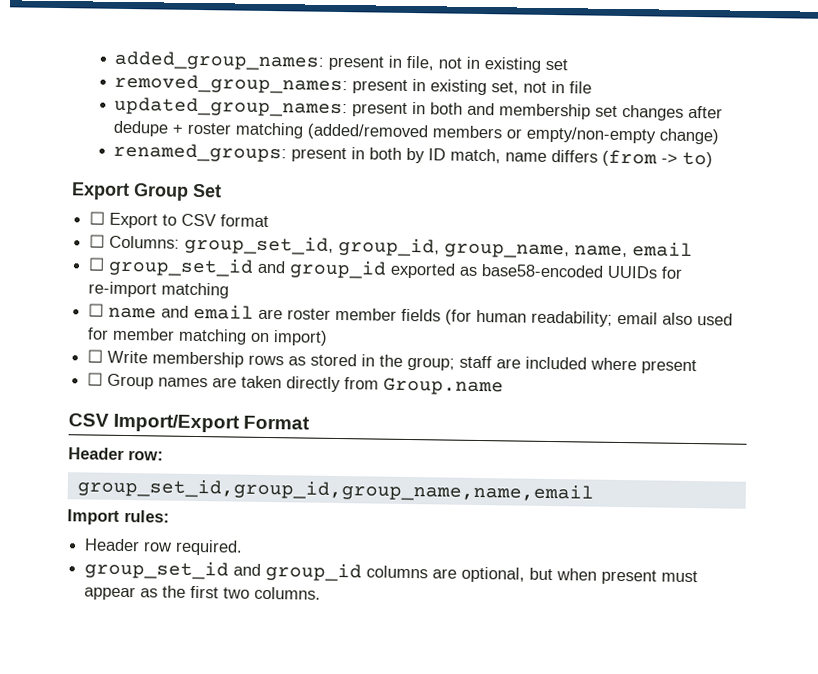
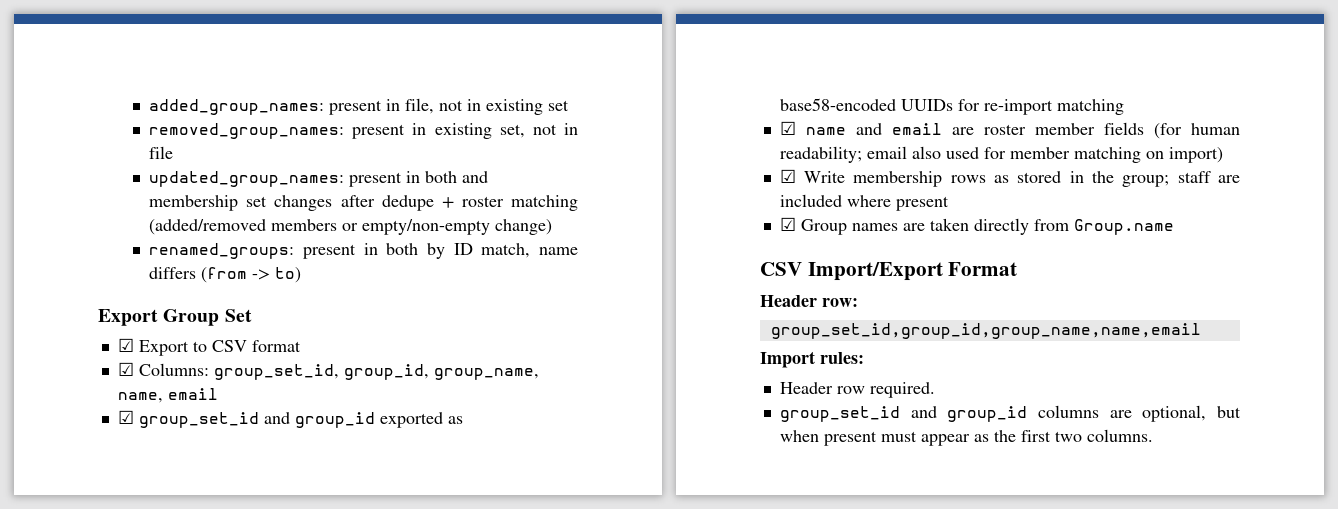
- ☐ Export to CSV format
+ ☑ Export to CSV format
- ☐ Columns: group_set_id, group_id, group_name, name, email
+ ☑ Columns: group_set_id, group_id, group_name, name, email
- ☐ group_set_id and group_id exported as base58-encoded UUIDs for re-import matching
+ ☑ group_set_id and group_id exported as base58-encoded UUIDs for re-import matching
- ☐ name and email are roster member fields (for human readability; email also used for member matching on import)
+ ☑ name and email are roster member fields (for human readability; email also used for member matching on import)
- ☐ Write membership rows as stored in the group; staff are included where present
+ ☑ Write membership rows as stored in the group; staff are included where present
- ☐ Group names are taken directly from Group.name
+ ☑ Group names are taken directly from Group.name

